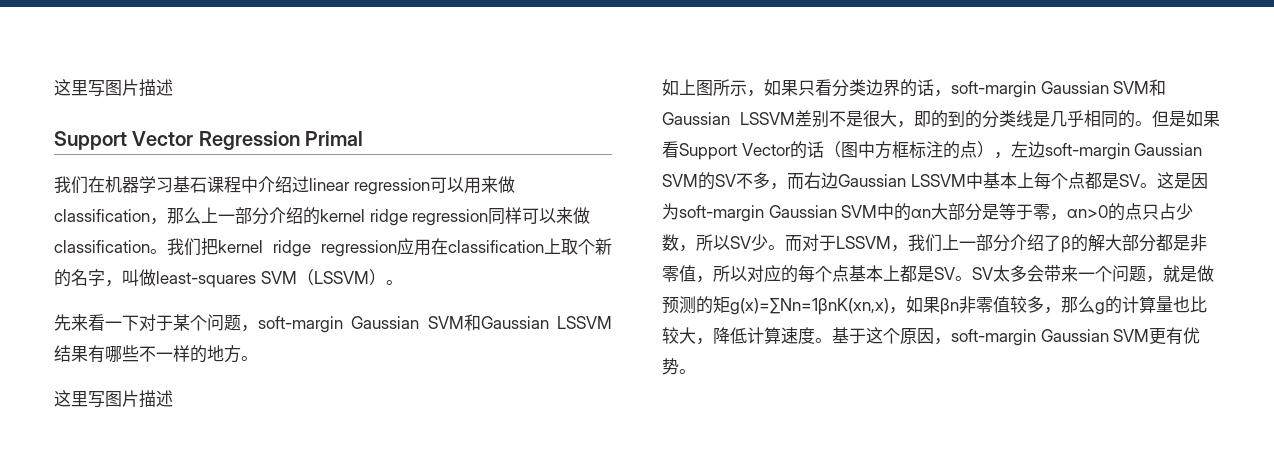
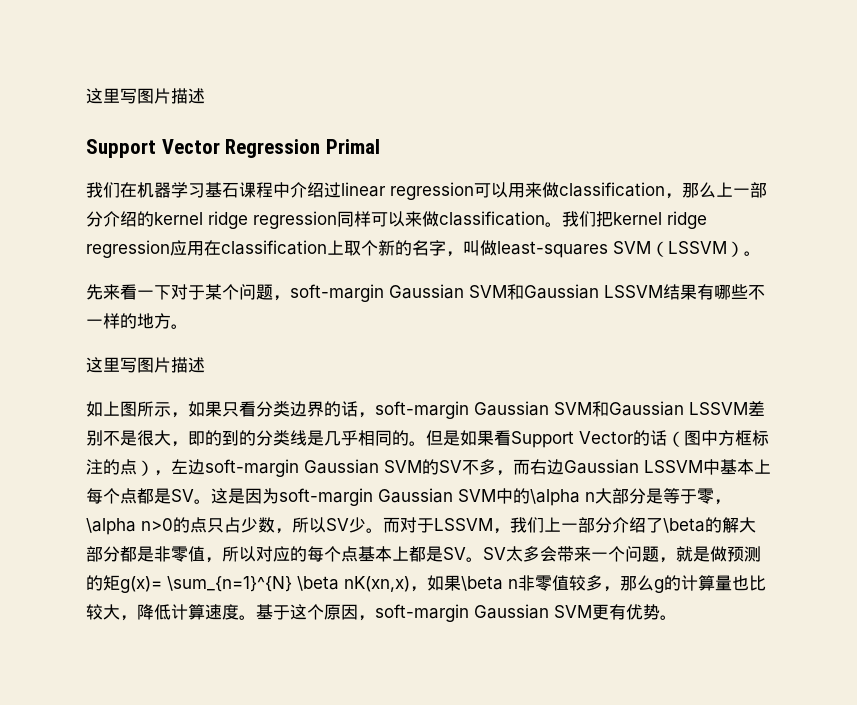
- 这是因为soft-margin Gaussian SVM中的αn大部分是等于零，αn>0的点只占少数，所以SV少。
+ 这是因为soft-margin Gaussian SVM中的\alpha n大部分是等于零，\alpha n>0的点只占少数，所以SV少。
- 而对于LSSVM，我们上一部分介绍了β的解大部分都是非零值，所以对应的每个点基本上都是SV。
+ 而对于LSSVM，我们上一部分介绍了\beta的解大部分都是非零值，所以对应的每个点基本上都是SV。
- SV太多会带来一个问题，就是做预测的矩g(x)=∑Nn=1βnK(xn,x)，如果βn非零值较多，那么g的计算量也比较大，降低计算速度。
+ SV太多会带来一个问题，就是做预测的矩g(x)= \sum_{n=1}^{N} \beta nK(xn,x)，如果\beta n非零值较多，那么g的计算量也比较大，降低计算速度。

